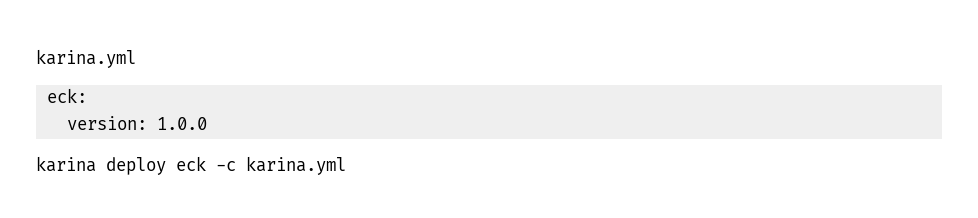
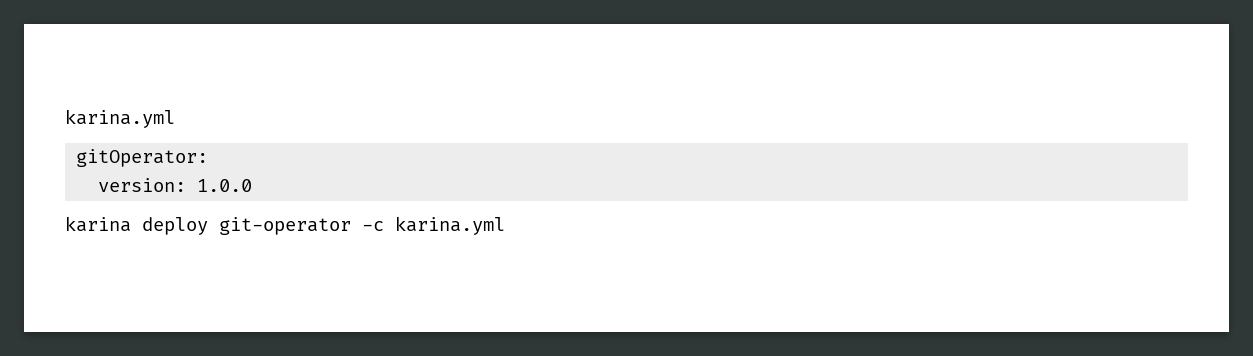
- eck:
+ gitOperator:
- karina deploy eck -c karina.yml
+ karina deploy git-operator -c karina.yml

